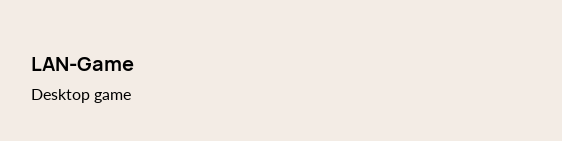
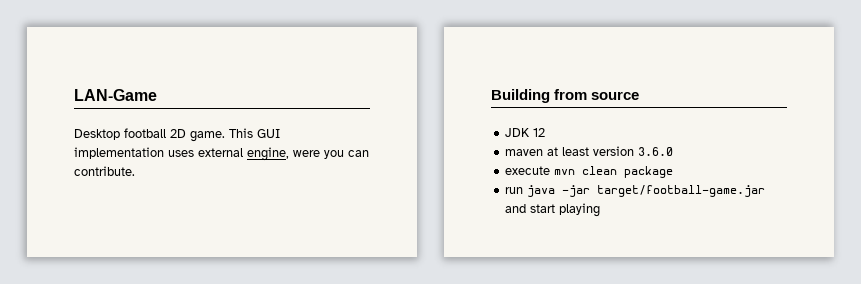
- Desktop game
+ Desktop football 2D game. This GUI implementation uses external engine, were you can contribute.
+ Building from source
+ JDK 12
+ maven at least version 3.6.0
+ execute mvn clean package
+ run java -jar target/football-game.jar and start playing

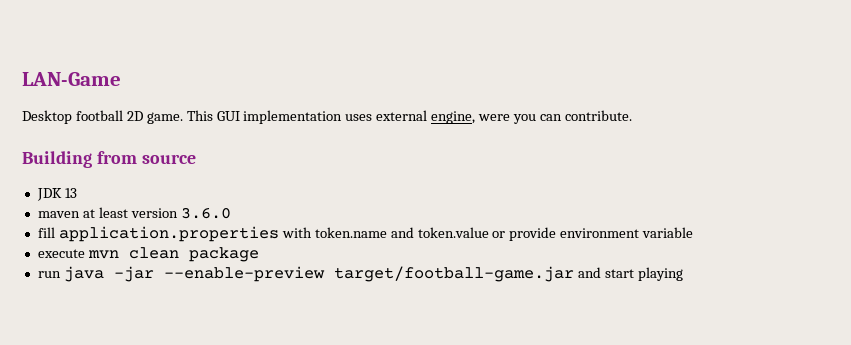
- JDK 12
+ JDK 13
+ fill application.properties with token.name and token.value or provide environment variable
- run java -jar target/football-game.jar and start playing
+ run java -jar --enable-preview target/football-game.jar and start playing

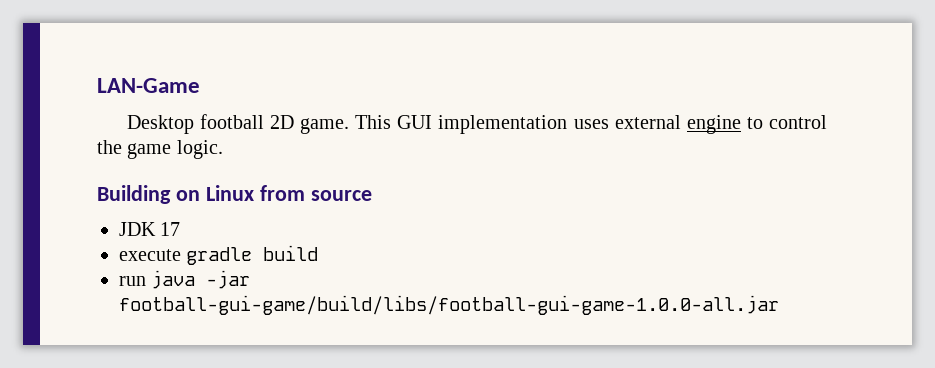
- This GUI implementation uses external engine, were you can contribute.
+ This GUI implementation uses external engine to control the game logic.
- Building from source
+ Building on Linux from source
- JDK 13
- maven at least version 3.6.0
- fill application.properties with token.name and token.value or provide environment variable
- execute mvn clean package
- run java -jar --enable-preview target/football-game.jar and start playing
+ JDK 17
+ execute gradle build
+ run java -jar football-gui-game/build/libs/football-gui-game-1.0.0-all.jar

